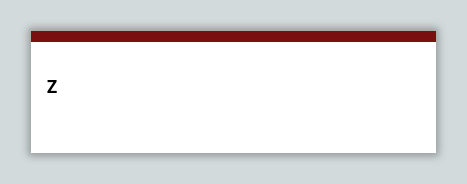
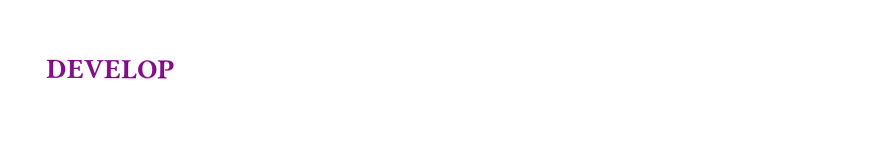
- Z
+ DEVELOP

